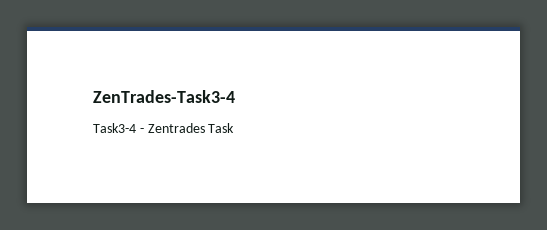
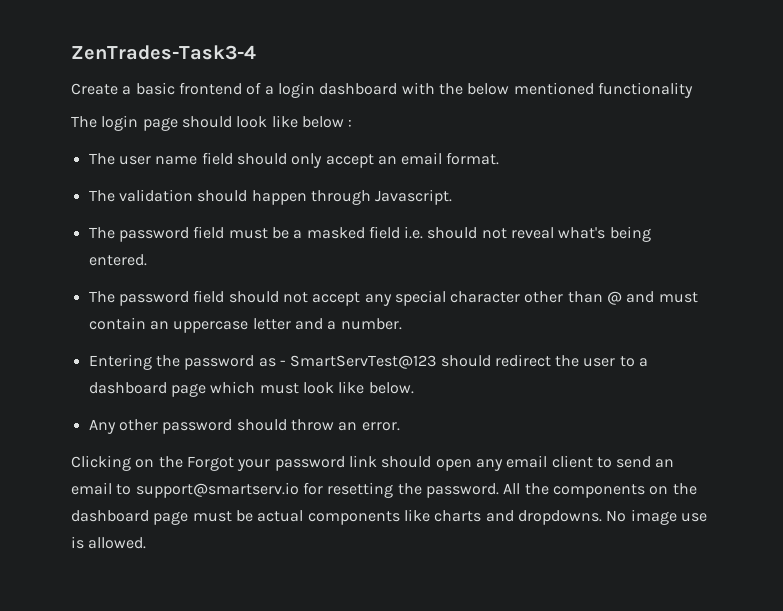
- Task3-4 - Zentrades Task
+ Create a basic frontend of a login dashboard with the below mentioned functionality
+ The login page should look like below :
+ The user name field should only accept an email format.
+ The validation should happen through Javascript.
+ The password field must be a masked field i.e. should not reveal what's being entered.
+ The password field should not accept any special character other than @ and must contain an uppercase letter and a number.
+ Entering the password as - SmartServTest@123 should redirect the user to a dashboard page which must look like below.
+ Any other password should throw an error.
+ Clicking on the Forgot your password link should open any email client to send an email to support@smartserv.io for resetting the password. All the components on the dashboard page must be actual components like charts and dropdowns. No image use is allowed.

